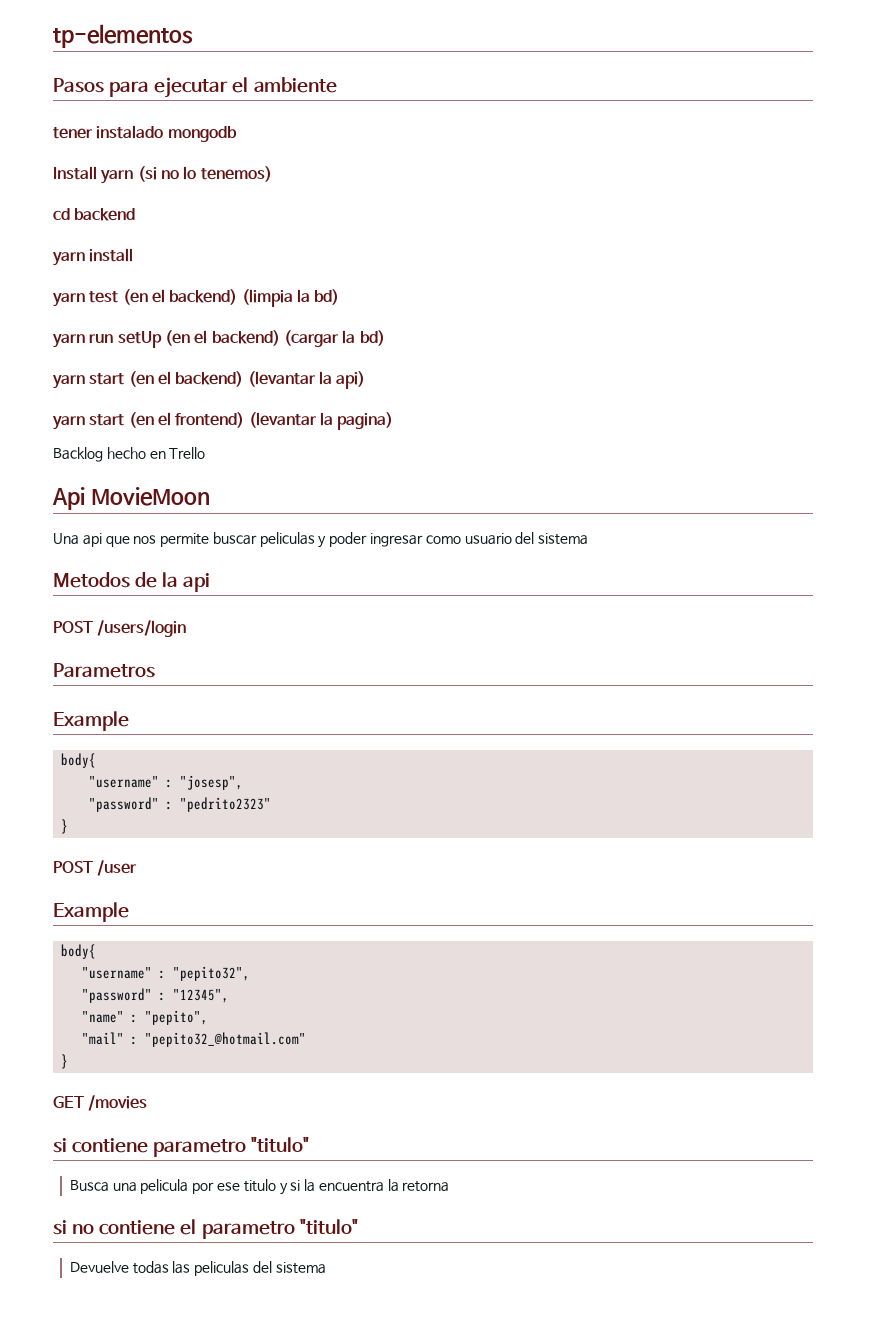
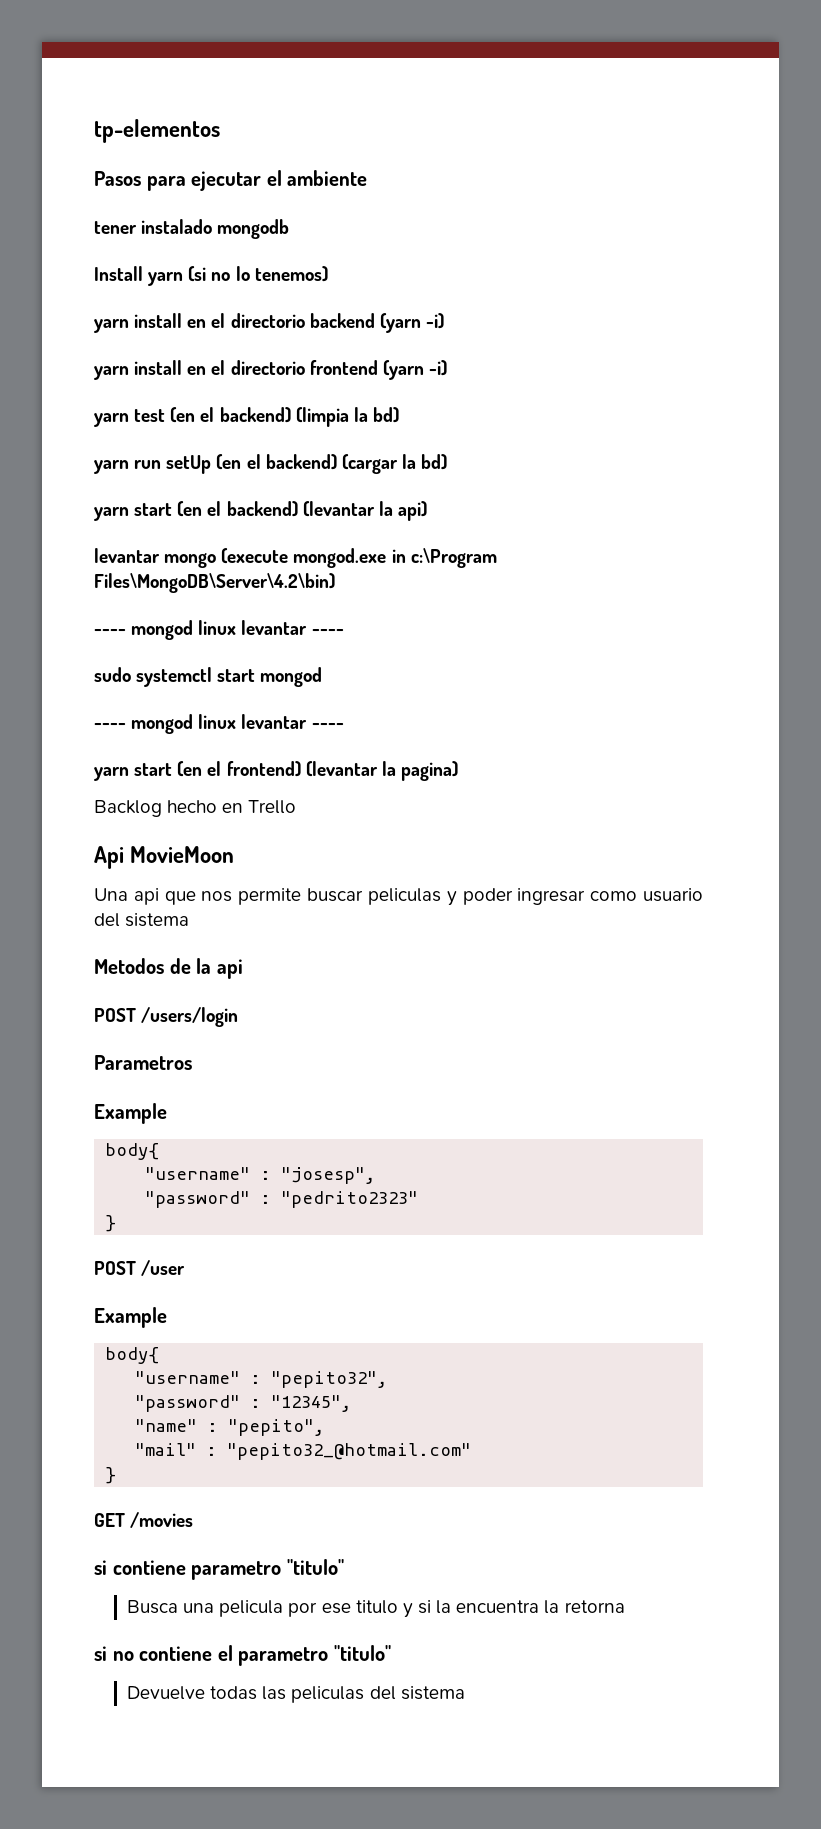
- cd backend
- yarn install
+ yarn install en el directorio backend (yarn -i)
+ yarn install en el directorio frontend (yarn -i)
+ levantar mongo (execute mongod.exe in c:\Program Files\MongoDB\Server\4.2\bin)
+ ---- mongod linux levantar ----
+ sudo systemctl start mongod
+ ---- mongod linux levantar ----

